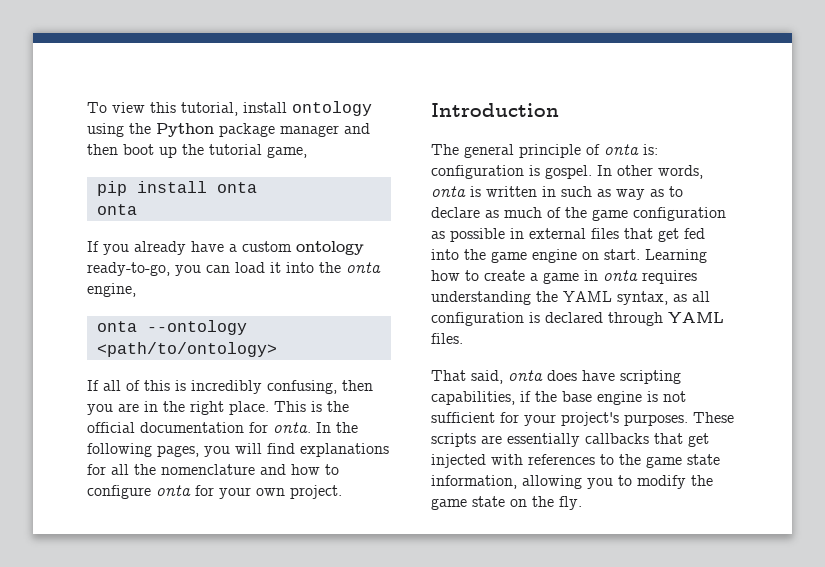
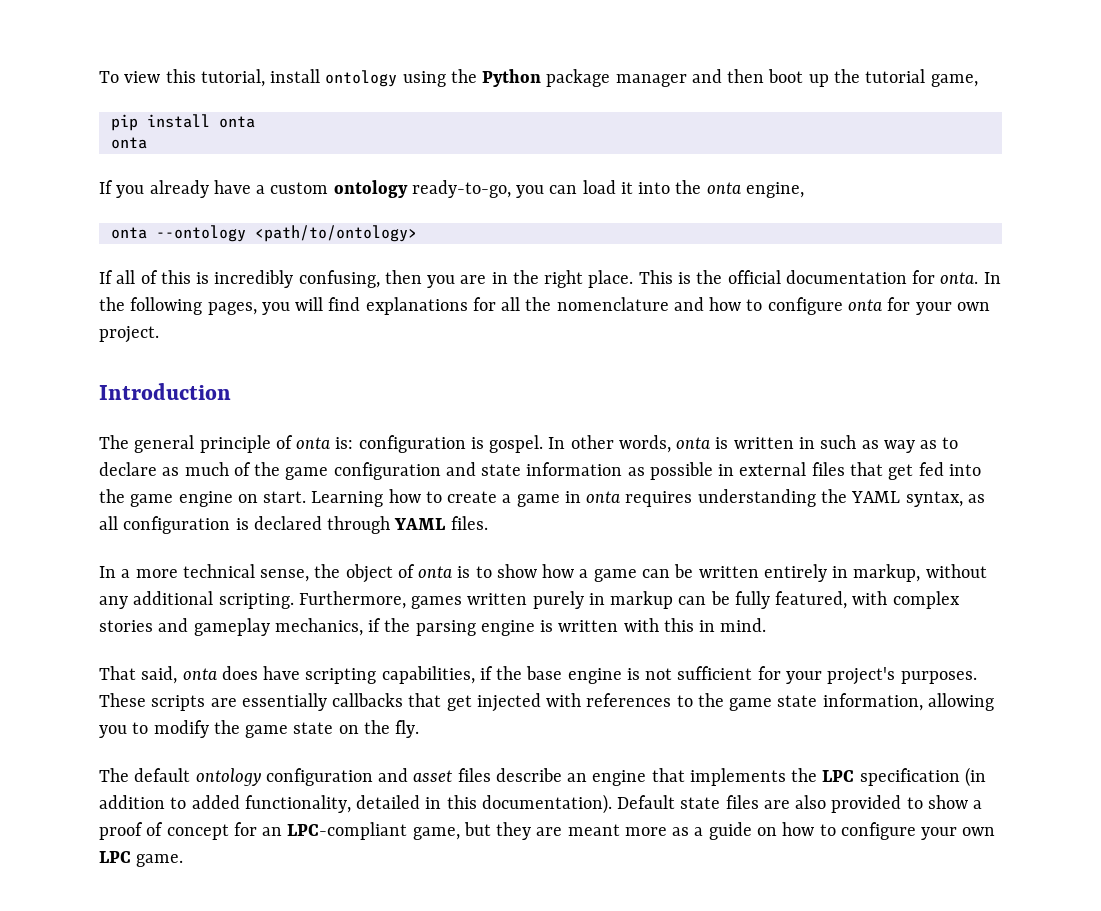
- In other words, onta is written in such as way as to declare as much of the game configuration as possible in external files that get fed into the game engine on start.
+ In other words, onta is written in such as way as to declare as much of the game configuration and state information as possible in external files that get fed into the game engine on start.
+ In a more technical sense, the object of onta is to show how a game can be written entirely in markup, without any additional scripting. Furthermore, games written purely in markup can be fully featured, with complex stories and gameplay mechanics, if the parsing engine is written with this in mind.
+ The default ontology configuration and asset files describe an engine that implements the LPC specification (in addition to added functionality, detailed in this documentation). Default state files are also provided to show a proof of concept for an LPC-compliant game, but they are meant more as a guide on how to configure your own LPC game.

